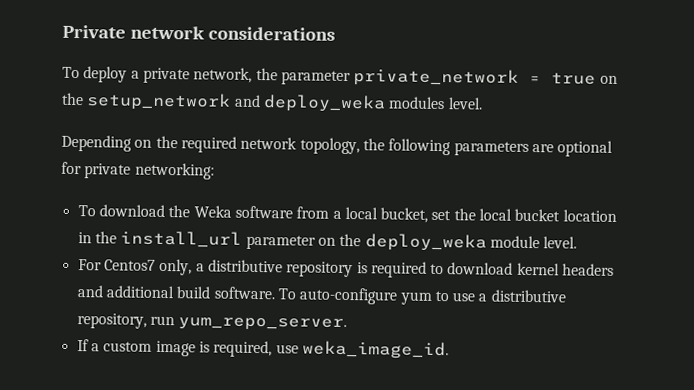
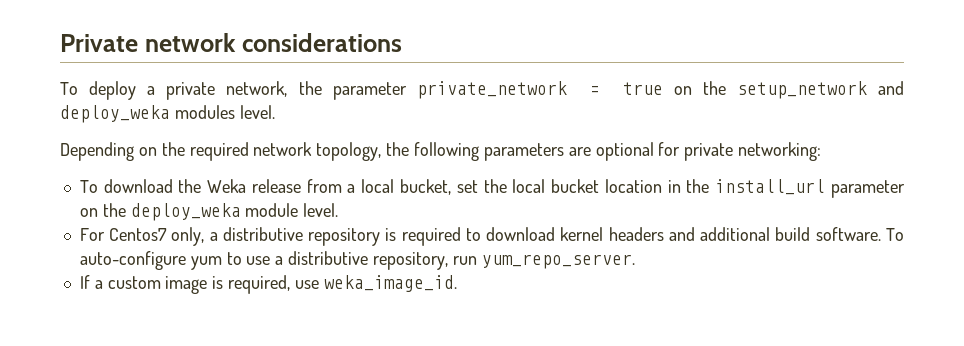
- To download the Weka software from a local bucket, set the local bucket location in the install_url parameter on the deploy_weka module level.
+ To download the Weka release from a local bucket, set the local bucket location in the install_url parameter on the deploy_weka module level.

